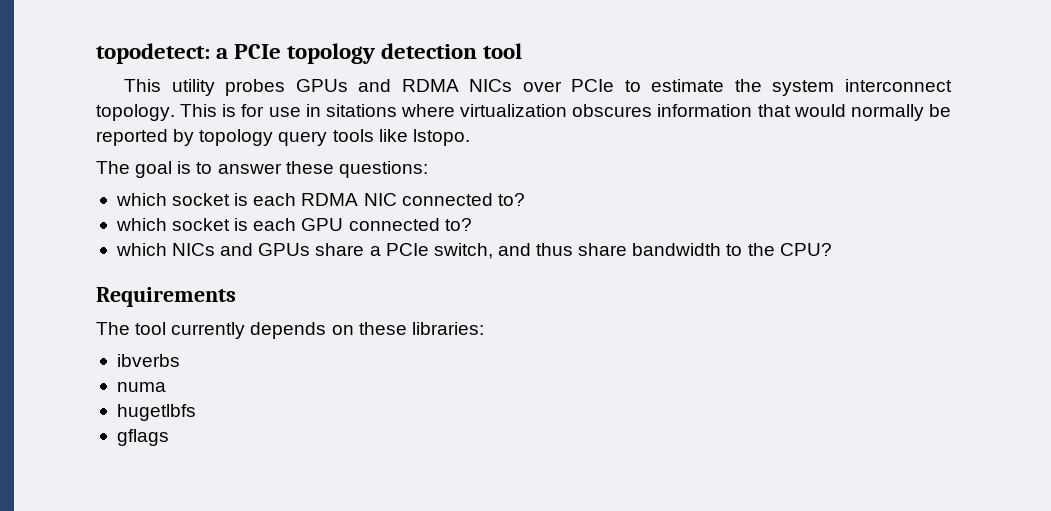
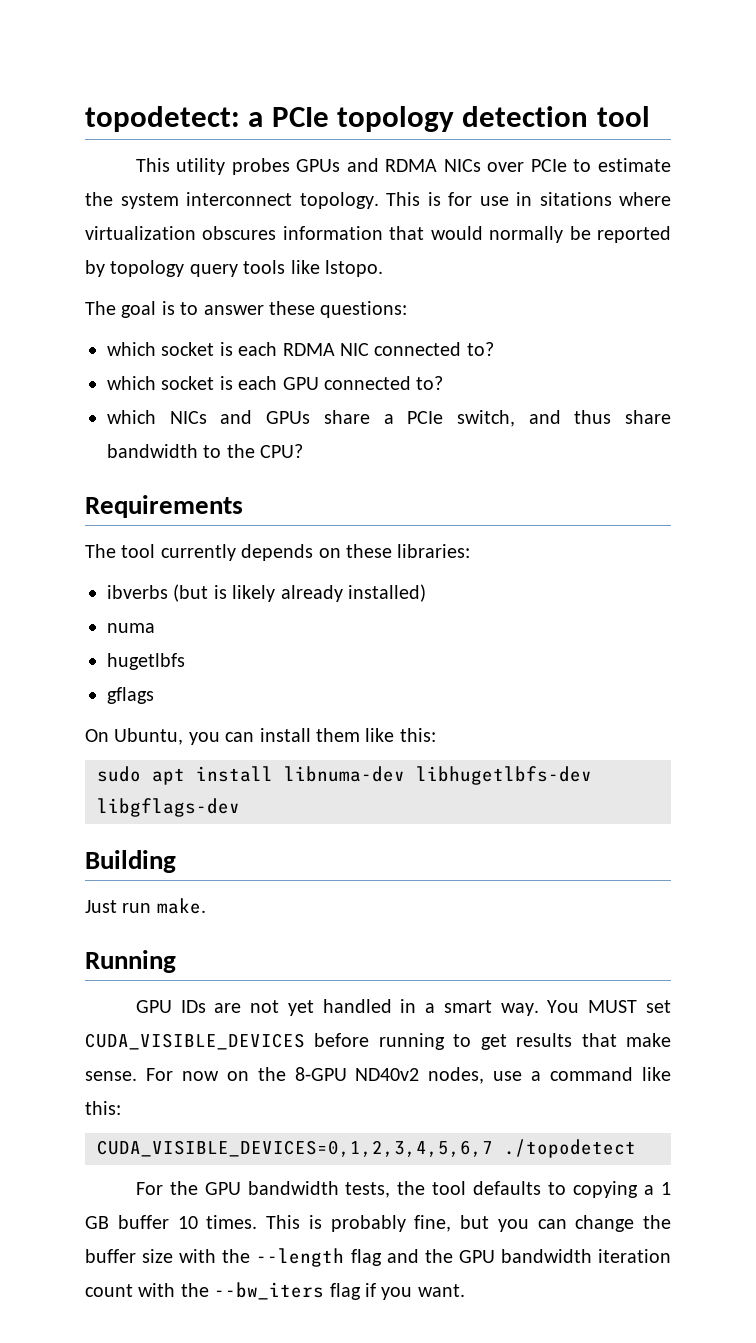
- ibverbs
+ ibverbs (but is likely already installed)
  numa
  hugetlbfs
  gflags
+ On Ubuntu, you can install them like this:
+ sudo apt install libnuma-dev libhugetlbfs-dev libgflags-dev
+ Building
+ Just run make.
+ Running
+ GPU IDs are not yet handled in a smart way. You MUST set CUDA_VISIBLE_DEVICES before running to get results that make sense. For now on the 8-GPU ND40v2 nodes, use a command like this:
+ CUDA_VISIBLE_DEVICES=0,1,2,3,4,5,6,7 ./topodetect
+ For the GPU bandwidth tests, the tool defaults to copying a 1 GB buffer 10 times. This is probably fine, but you can change the buffer size with the --length flag and the GPU bandwidth iteration count with the --bw_iters flag if you want.

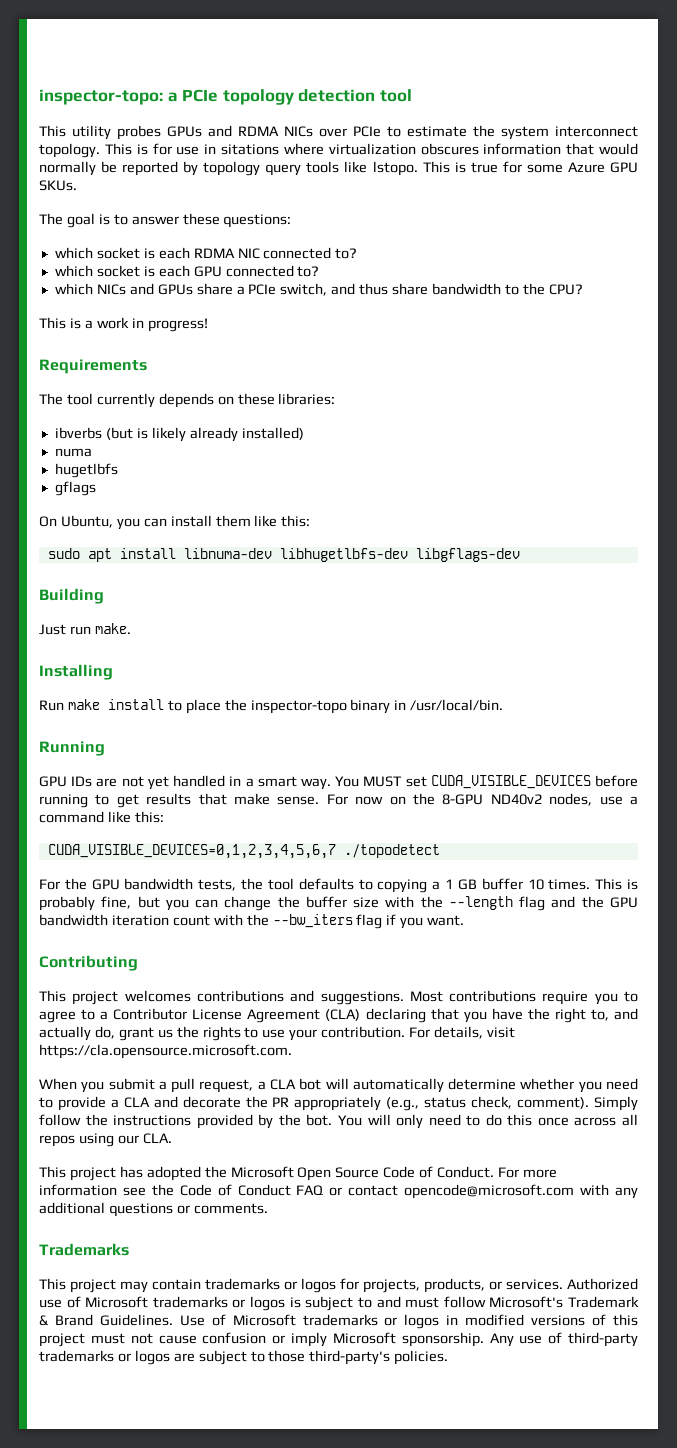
- topodetect: a PCIe topology detection tool
+ inspector-topo: a PCIe topology detection tool
+ This is true for some Azure GPU SKUs.
+ This is a work in progress!
+ Installing
+ Run make install to place the inspector-topo binary in /usr/local/bin.
+ Contributing
+ This project welcomes contributions and suggestions. Most contributions require you to agree to a Contributor License Agreement (CLA) declaring that you have the right to, and actually do, grant us the rights to use your contribution. For details, visit https://cla.opensource.microsoft.com.
+ When you submit a pull request, a CLA bot will automatically determine whether you need to provide a CLA and decorate the PR appropriately (e.g., status check, comment). Simply follow the instructions provided by the bot. You will only need to do this once across all repos using our CLA.
+ This project has adopted the Microsoft Open Source Code of Conduct. For more information see the Code of Conduct FAQ or contact opencode@microsoft.com with any additional questions or comments.
+ Trademarks
+ This project may contain trademarks or logos for projects, products, or services. Authorized use of Microsoft trademarks or logos is subject to and must follow Microsoft's Trademark & Brand Guidelines. Use of Microsoft trademarks or logos in modified versions of this project must not cause confusion or imply Microsoft sponsorship. Any use of third-party trademarks or logos are subject to those third-party's policies.

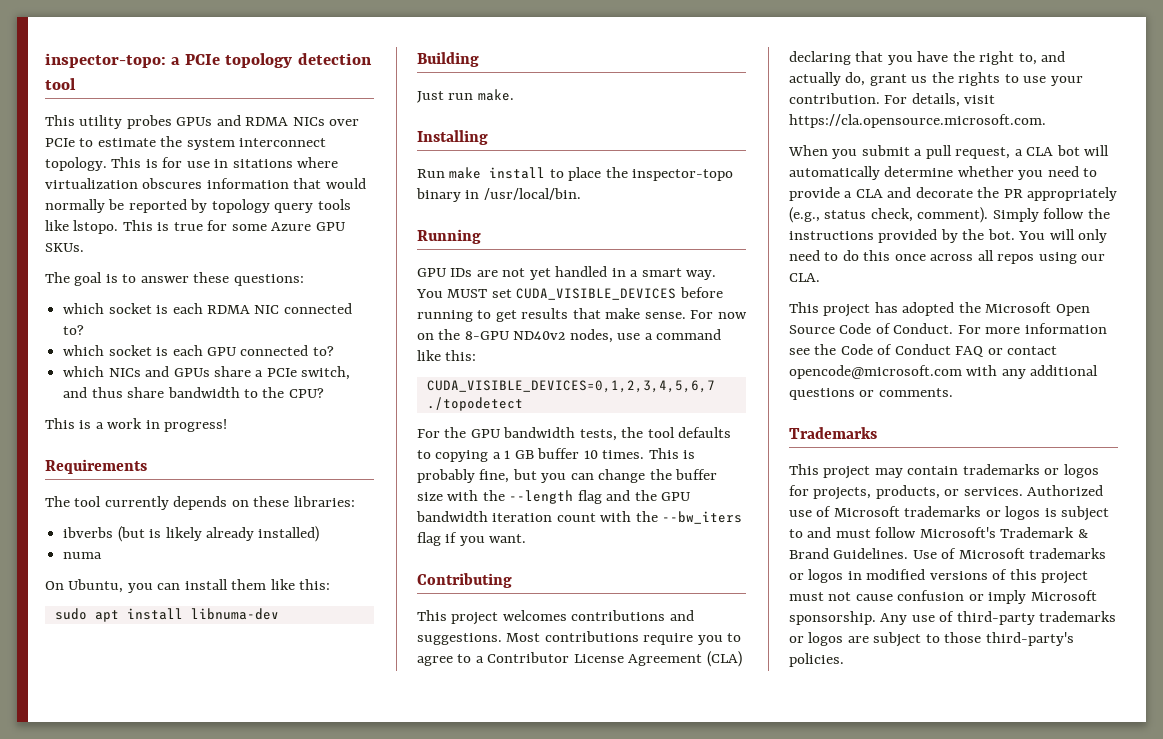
- hugetlbfs
- gflags
- sudo apt install libnuma-dev libhugetlbfs-dev libgflags-dev
+ sudo apt install libnuma-dev

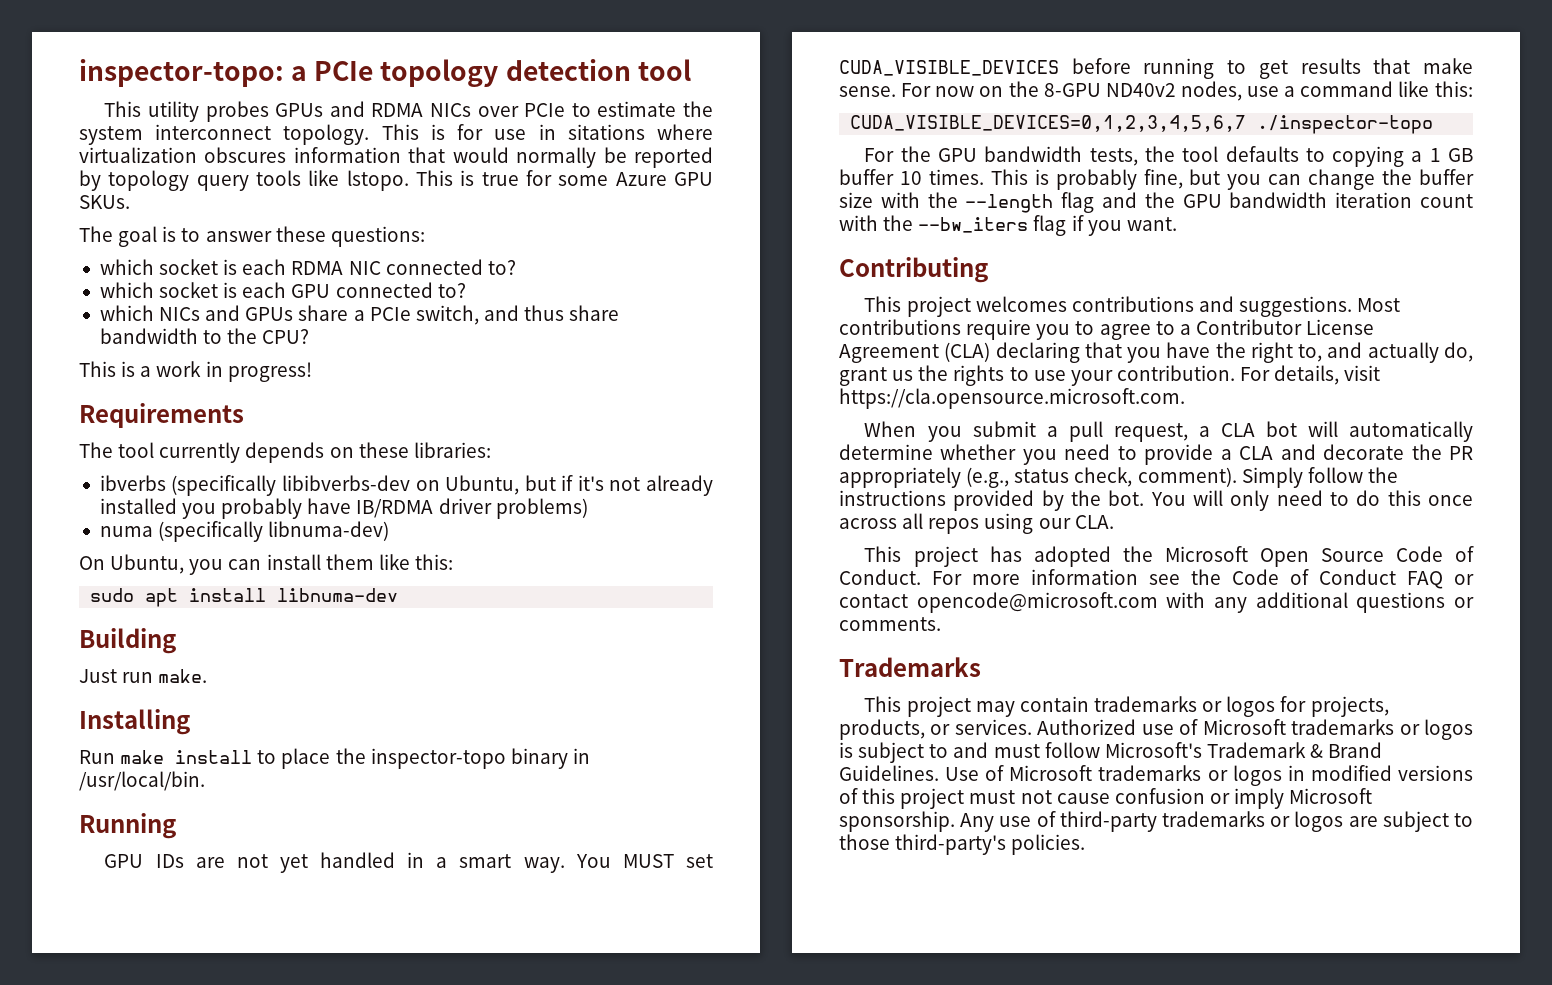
- ibverbs (but is likely already installed)
+ ibverbs (specifically libibverbs-dev on Ubuntu, but if it's not already installed you probably have IB/RDMA driver problems)
- numa
+ numa (specifically libnuma-dev)
- CUDA_VISIBLE_DEVICES=0,1,2,3,4,5,6,7 ./topodetect
+ CUDA_VISIBLE_DEVICES=0,1,2,3,4,5,6,7 ./inspector-topo

